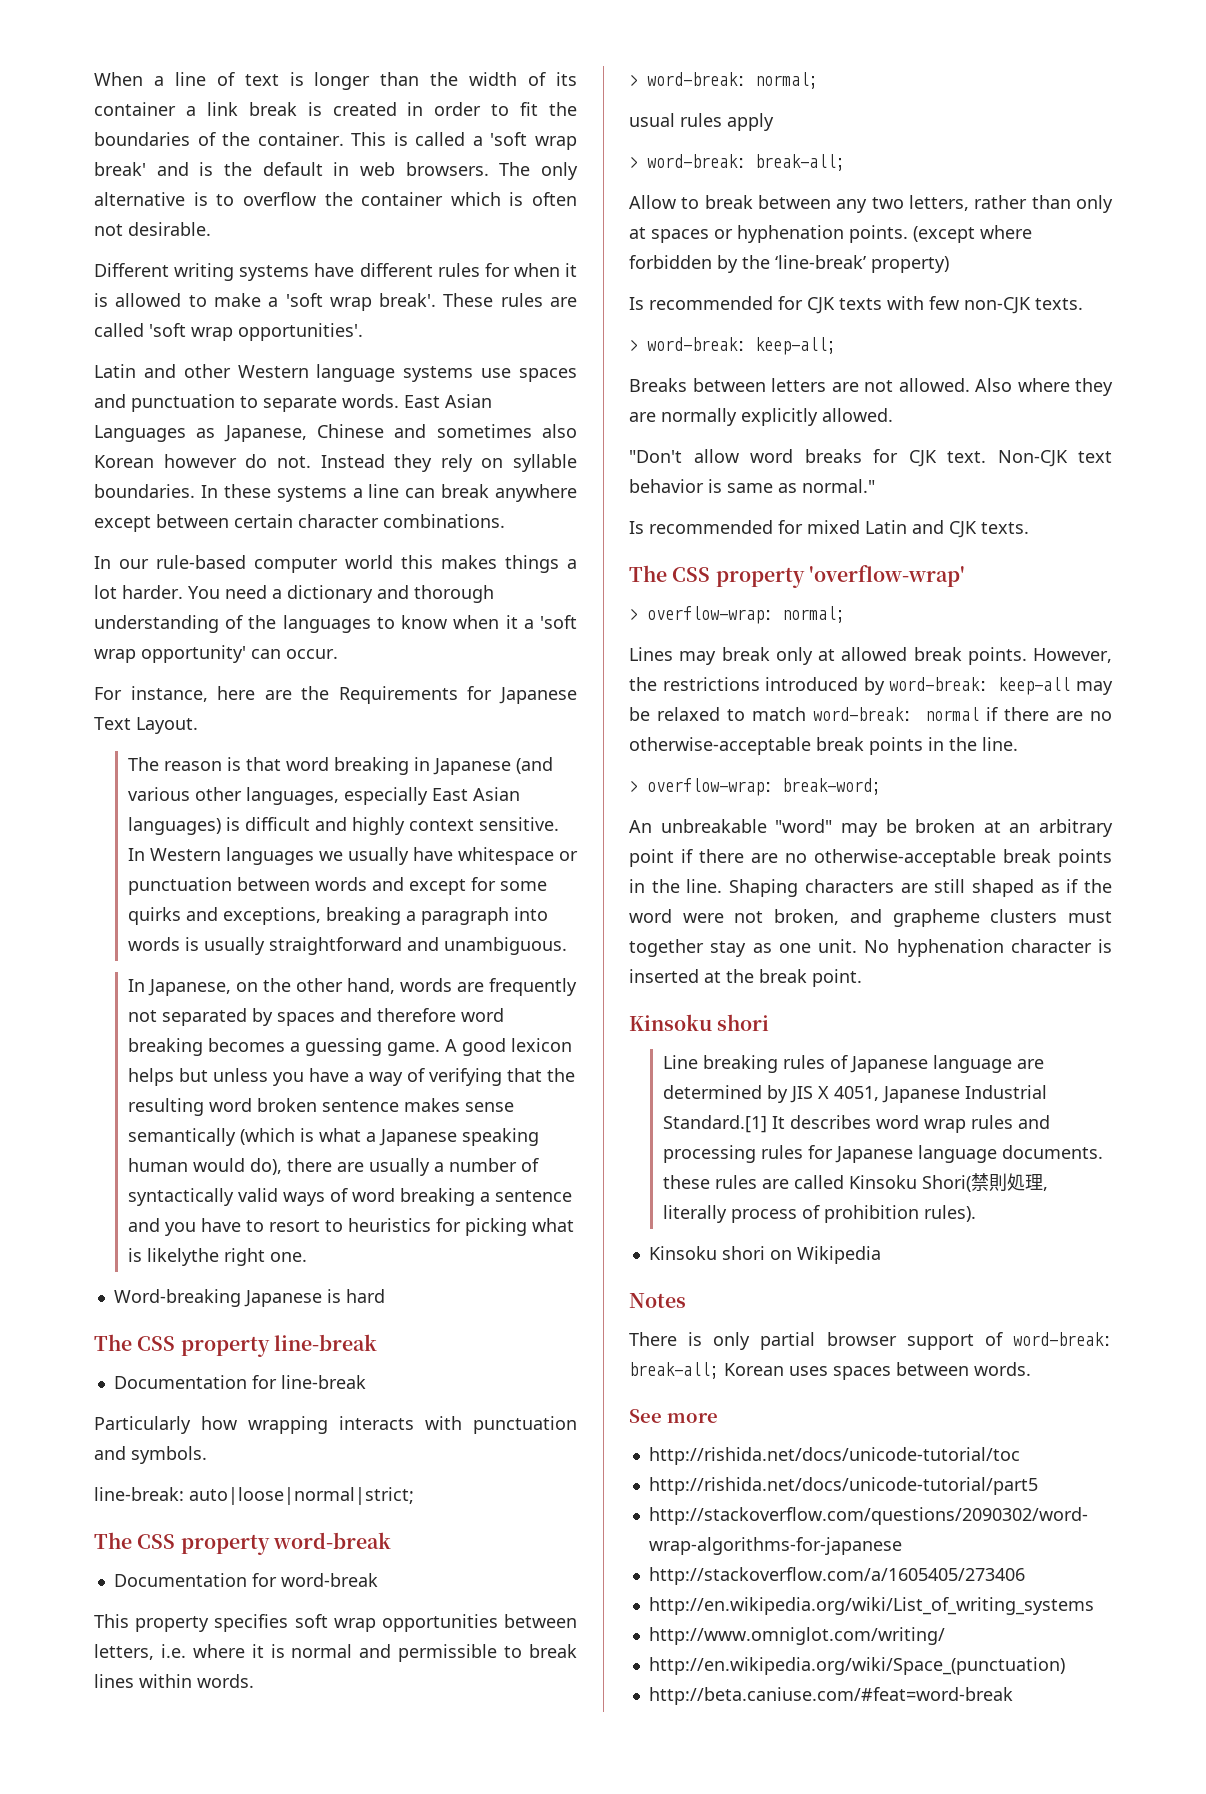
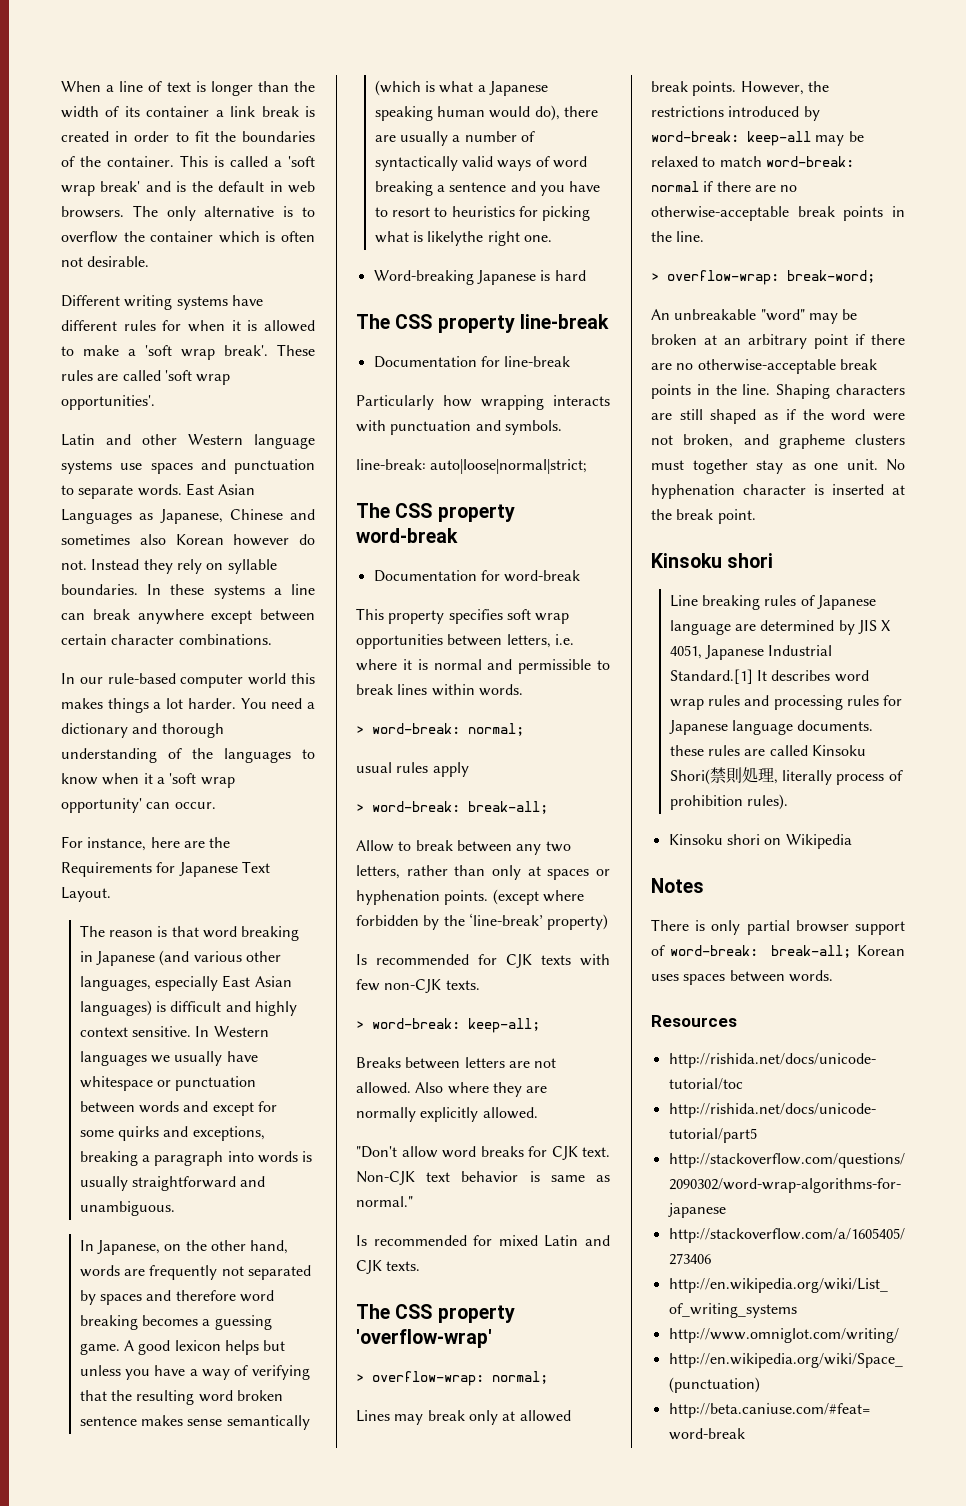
- See more
+ Resources

